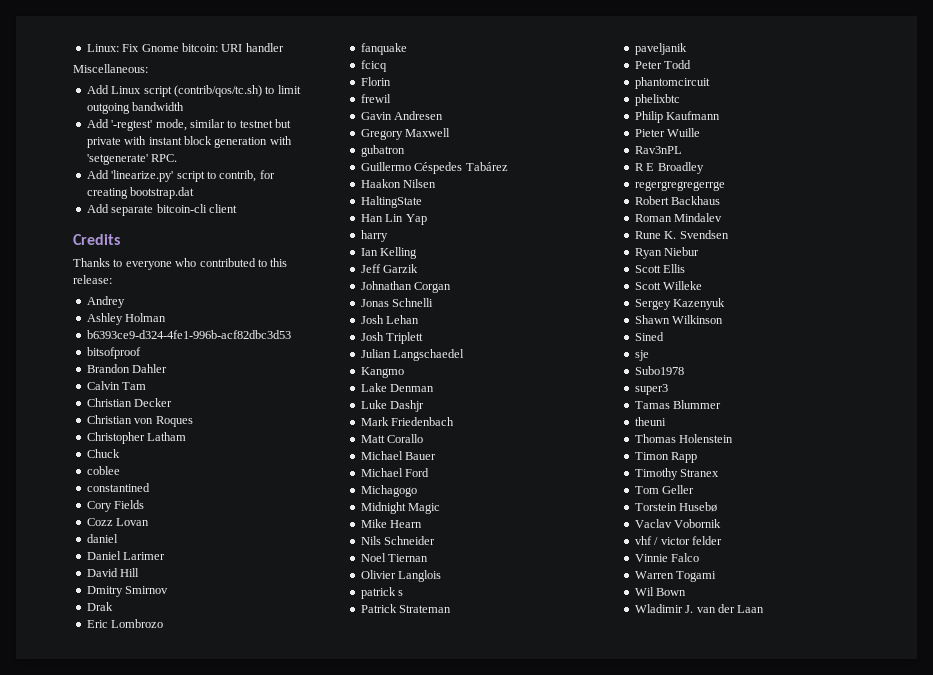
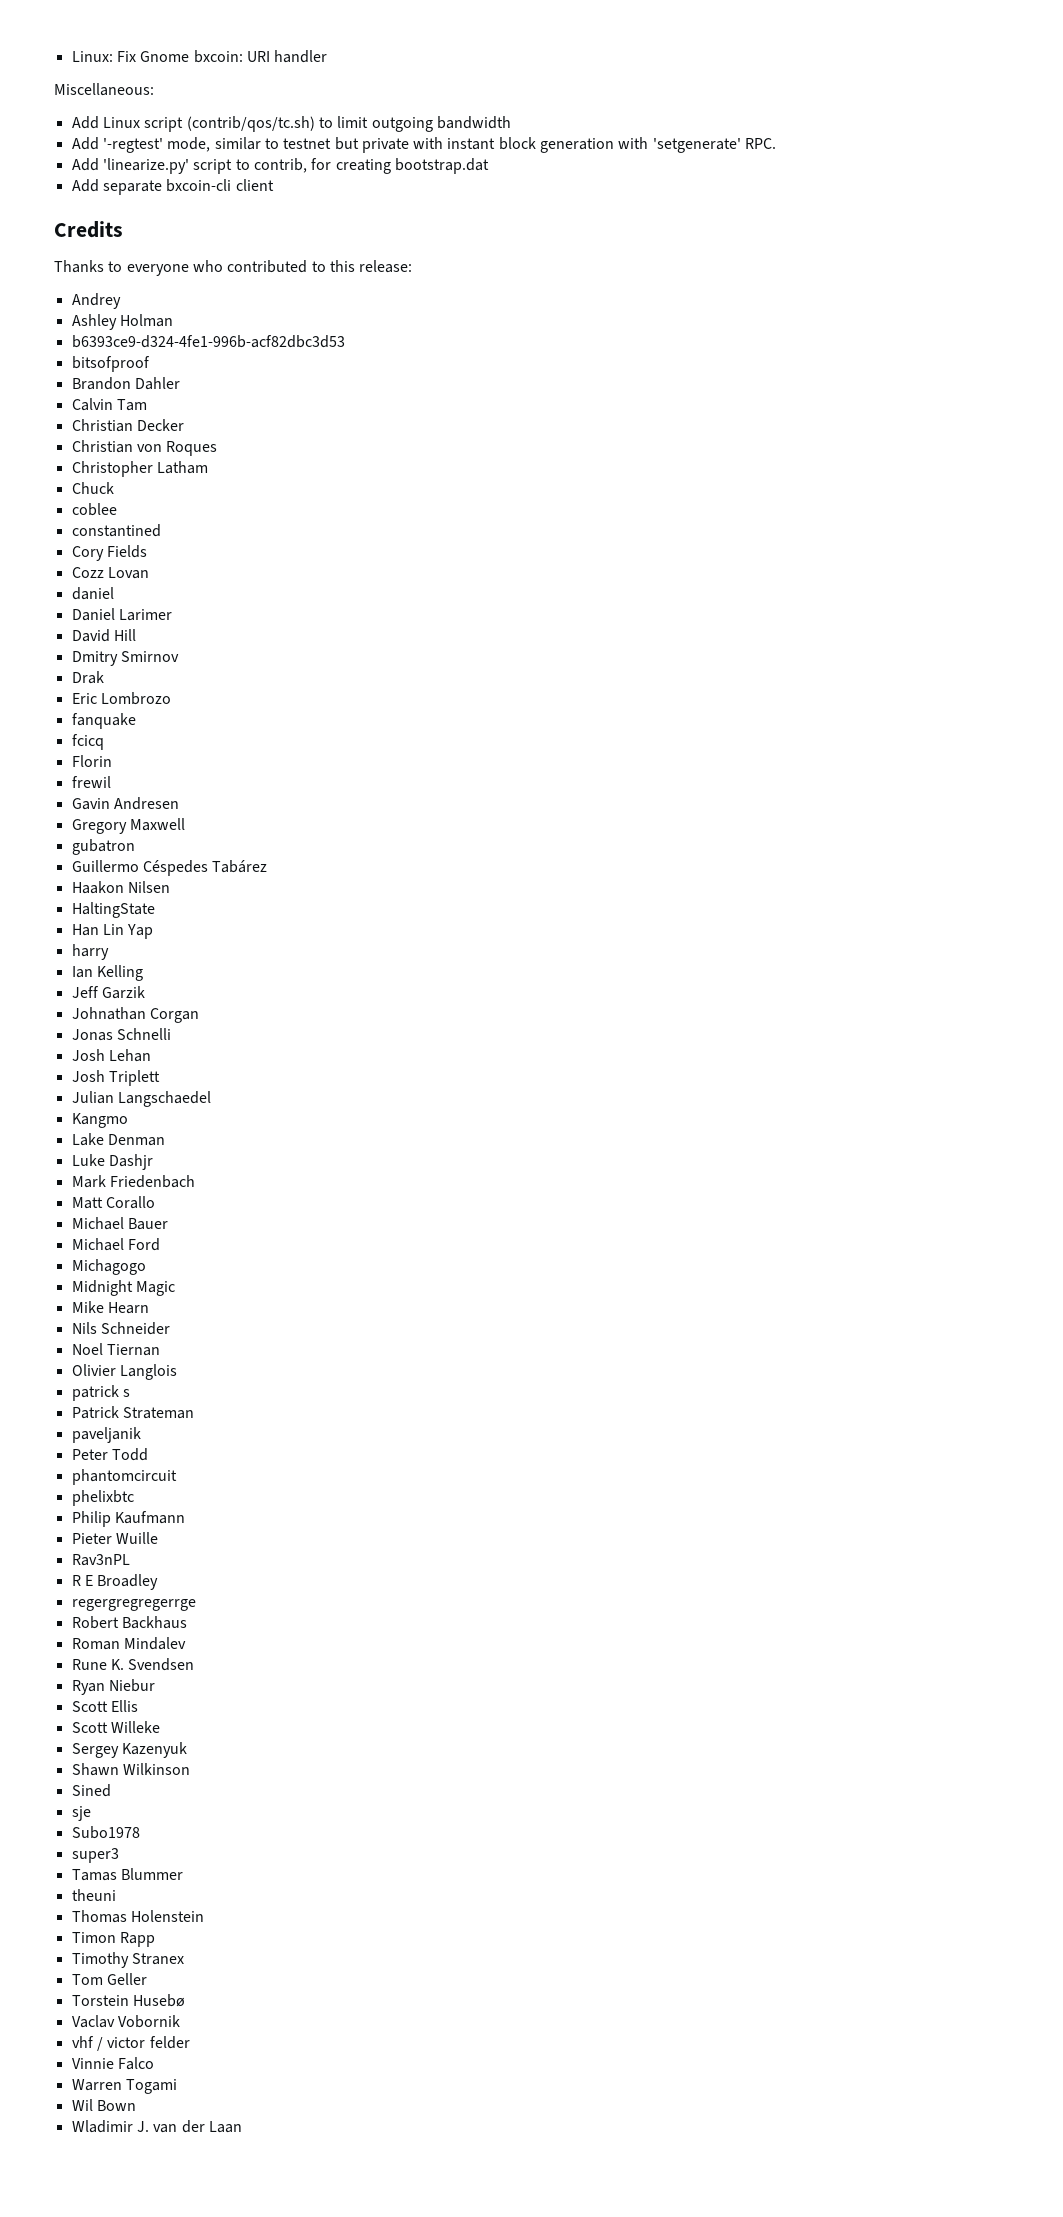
- Linux: Fix Gnome bitcoin: URI handler
+ Linux: Fix Gnome bxcoin: URI handler
- Add separate bitcoin-cli client
+ Add separate bxcoin-cli client

